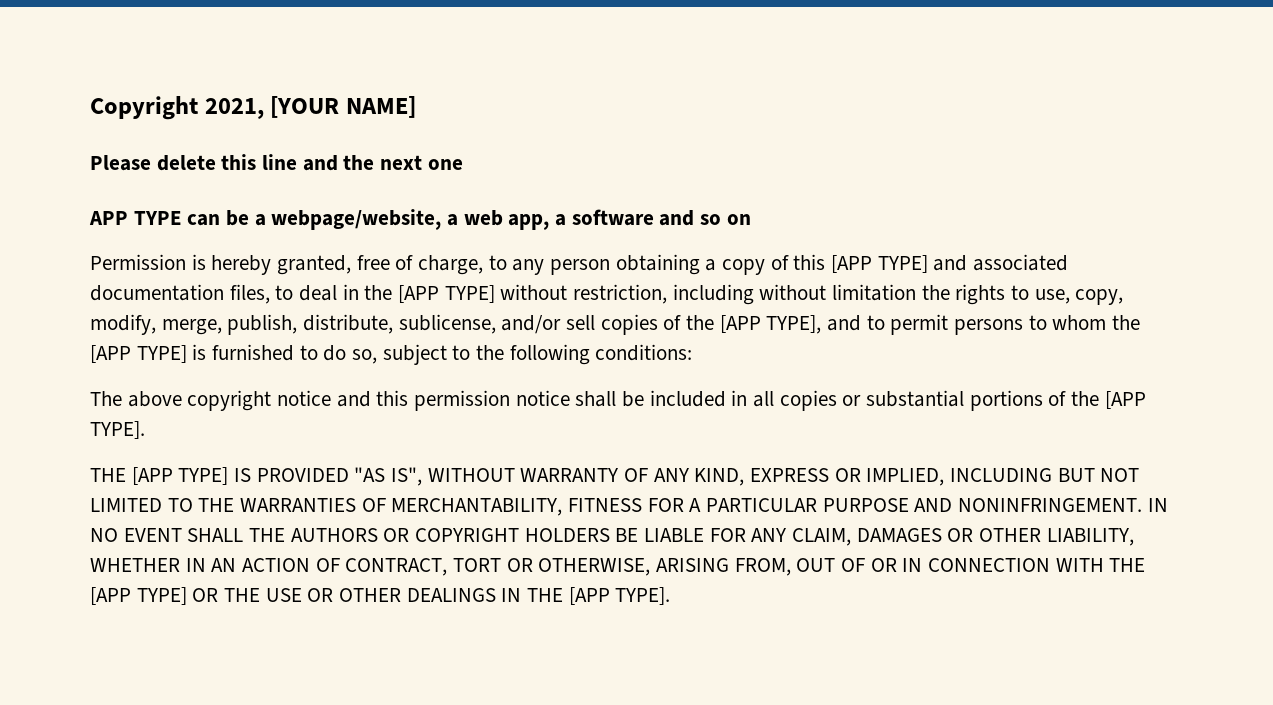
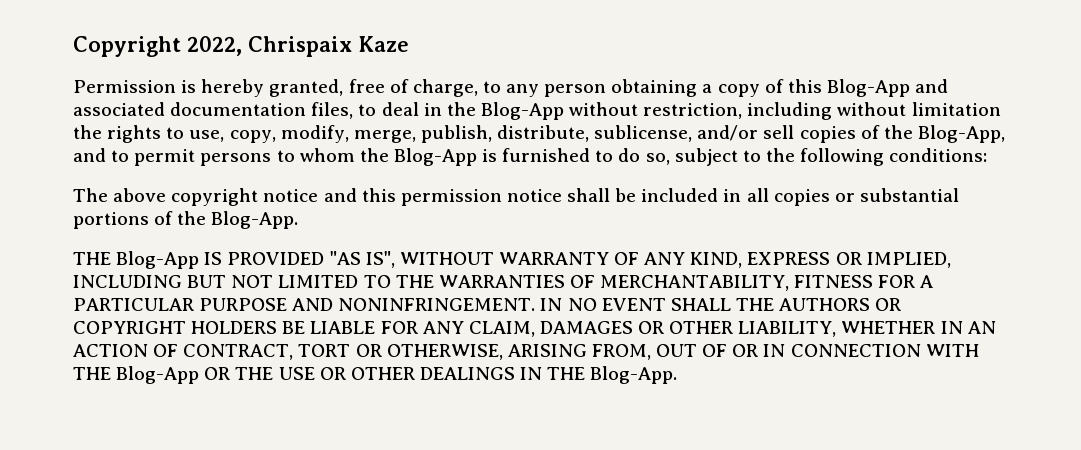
- Copyright 2021, [YOUR NAME]
- Please delete this line and the next one
- APP TYPE can be a webpage/website, a web app, a software and so on
+ Copyright 2022, Chrispaix Kaze
- Permission is hereby granted, free of charge, to any person obtaining a copy of this [APP TYPE] and associated documentation files, to deal in the [APP TYPE] without restriction, including without limitation the rights to use, copy, modify, merge, publish, distribute, sublicense, and/or sell copies of the [APP TYPE], and to permit persons to whom the [APP TYPE] is furnished to do so, subject to the following conditions:
+ Permission is hereby granted, free of charge, to any person obtaining a copy of this Blog-App and associated documentation files, to deal in the Blog-App without restriction, including without limitation the rights to use, copy, modify, merge, publish, distribute, sublicense, and/or sell copies of the Blog-App, and to permit persons to whom the Blog-App is furnished to do so, subject to the following conditions:
- The above copyright notice and this permission notice shall be included in all copies or substantial portions of the [APP TYPE].
- THE [APP TYPE] IS PROVIDED "AS IS", WITHOUT WARRANTY OF ANY KIND, EXPRESS OR IMPLIED, INCLUDING BUT NOT LIMITED TO THE WARRANTIES OF MERCHANTABILITY, FITNESS FOR A PARTICULAR PURPOSE AND NONINFRINGEMENT.
+ The above copyright notice and this permission notice shall be included in all copies or substantial portions of the Blog-App.
+ THE Blog-App IS PROVIDED "AS IS", WITHOUT WARRANTY OF ANY KIND, EXPRESS OR IMPLIED, INCLUDING BUT NOT LIMITED TO THE WARRANTIES OF MERCHANTABILITY, FITNESS FOR A PARTICULAR PURPOSE AND NONINFRINGEMENT.
- IN NO EVENT SHALL THE AUTHORS OR COPYRIGHT HOLDERS BE LIABLE FOR ANY CLAIM, DAMAGES OR OTHER LIABILITY, WHETHER IN AN ACTION OF CONTRACT, TORT OR OTHERWISE, ARISING FROM, OUT OF OR IN CONNECTION WITH THE [APP TYPE] OR THE USE OR OTHER DEALINGS IN THE [APP TYPE].
+ IN NO EVENT SHALL THE AUTHORS OR COPYRIGHT HOLDERS BE LIABLE FOR ANY CLAIM, DAMAGES OR OTHER LIABILITY, WHETHER IN AN ACTION OF CONTRACT, TORT OR OTHERWISE, ARISING FROM, OUT OF OR IN CONNECTION WITH THE Blog-App OR THE USE OR OTHER DEALINGS IN THE Blog-App.

